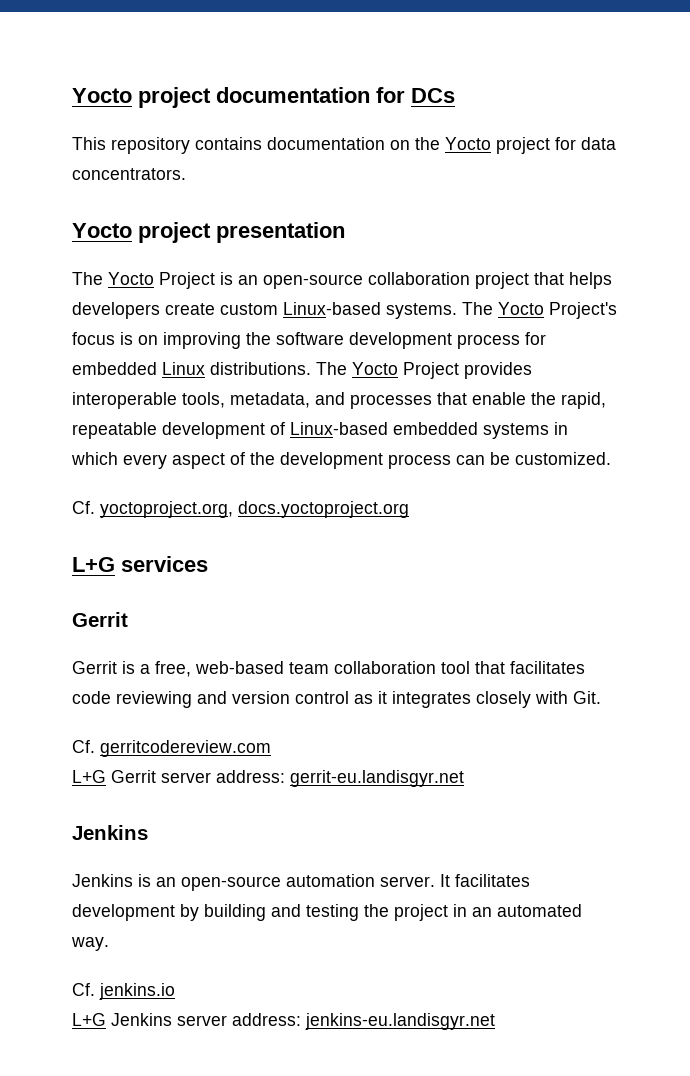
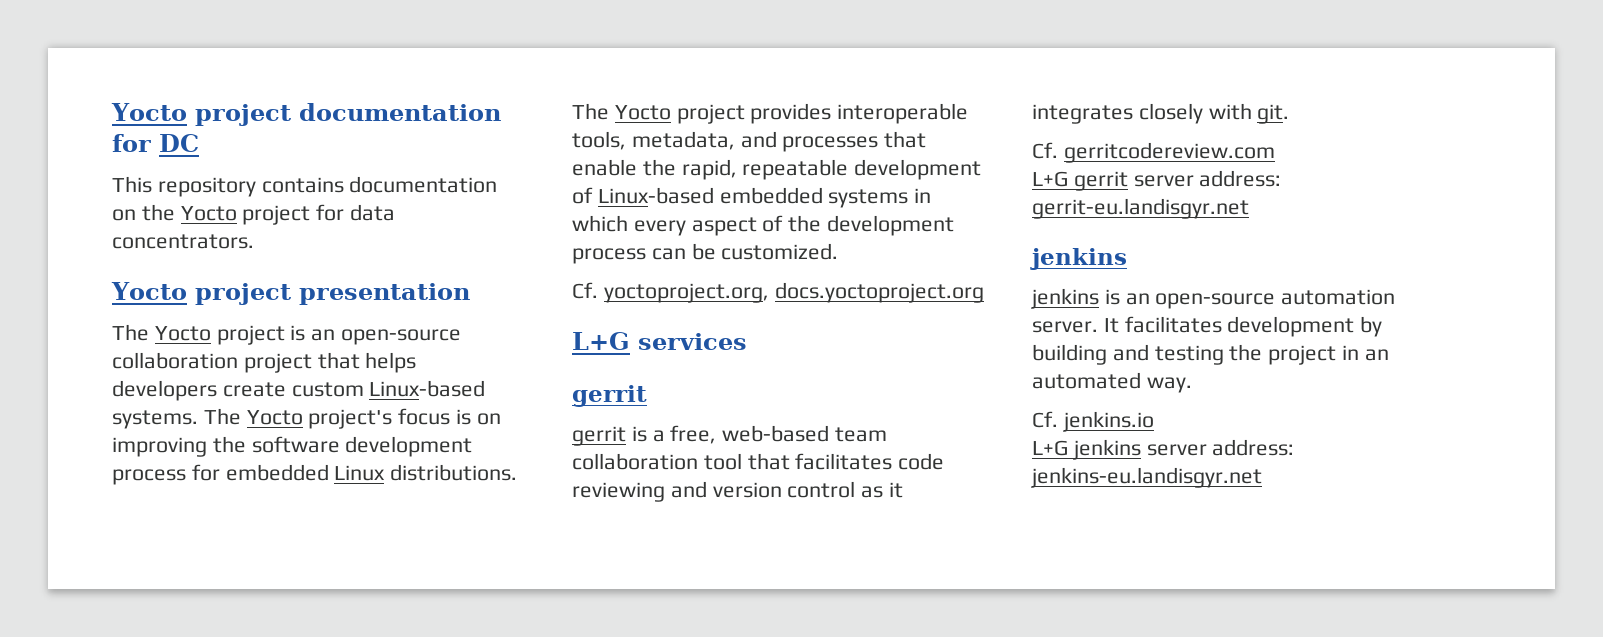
- Yocto project documentation for DCs
+ Yocto project documentation for DC
- The Yocto Project is an open-source collaboration project that helps developers create custom Linux-based systems.
+ The Yocto project is an open-source collaboration project that helps developers create custom Linux-based systems.
- The Yocto Project's focus is on improving the software development process for embedded Linux distributions.
+ The Yocto project's focus is on improving the software development process for embedded Linux distributions.
- The Yocto Project provides interoperable tools, metadata, and processes that enable the rapid, repeatable development of Linux-based embedded systems in which every aspect of the development process can be customized.
+ The Yocto project provides interoperable tools, metadata, and processes that enable the rapid, repeatable development of Linux-based embedded systems in which every aspect of the development process can be customized.
  L+G services
- Gerrit
- Gerrit is a free, web-based team collaboration tool that facilitates code reviewing and version control as it integrates closely with Git.
+ gerrit
+ gerrit is a free, web-based team collaboration tool that facilitates code reviewing and version control as it integrates closely with git.
- L+G Gerrit server address: gerrit-eu.landisgyr.net
- Jenkins
- Jenkins is an open-source automation server.
+ L+G gerrit server address: gerrit-eu.landisgyr.net
+ jenkins
+ jenkins is an open-source automation server.
- L+G Jenkins server address: jenkins-eu.landisgyr.net
+ L+G jenkins server address: jenkins-eu.landisgyr.net

